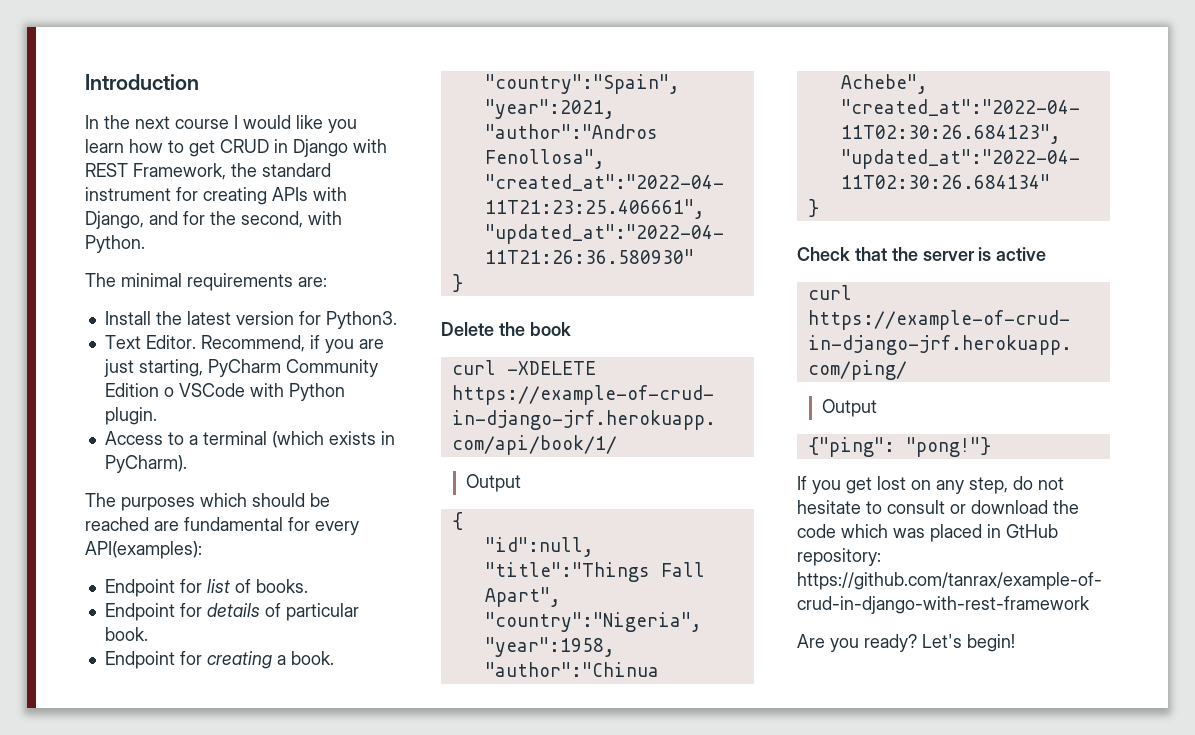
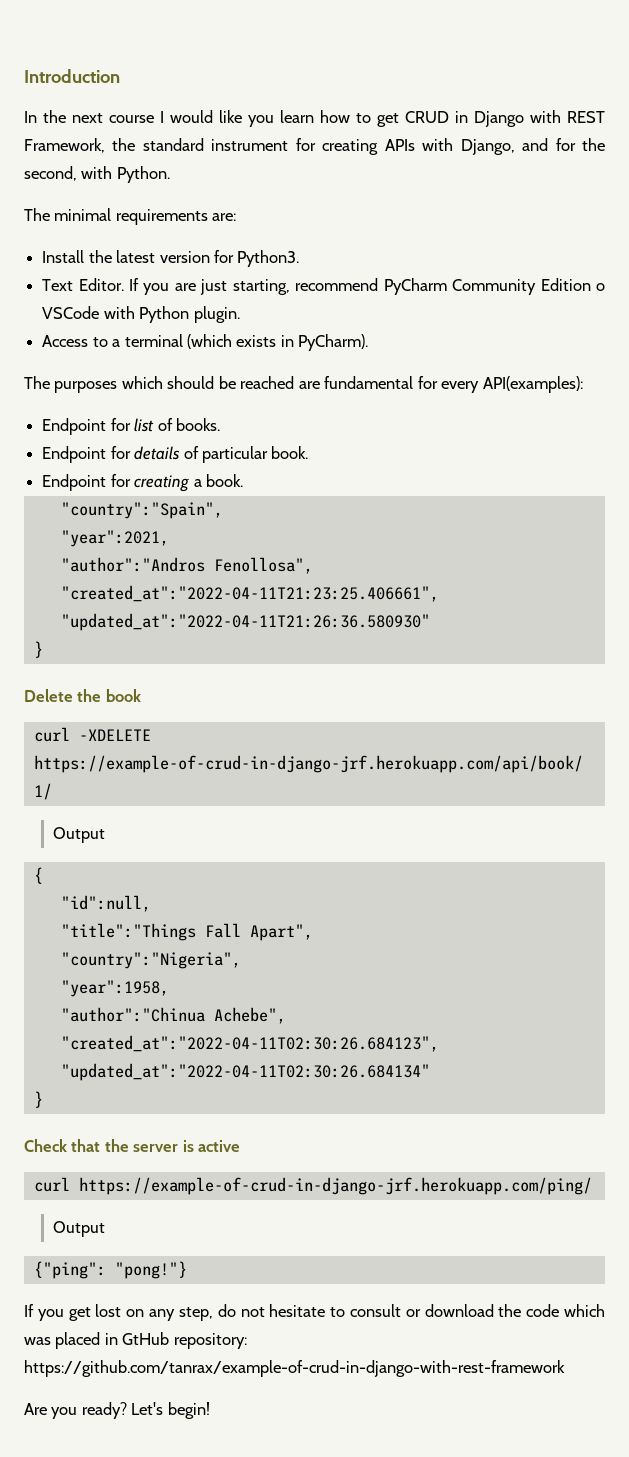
- Recommend, if you are just starting, PyCharm Community Edition o VSCode with Python plugin.
+ If you are just starting, recommend PyCharm Community Edition o VSCode with Python plugin.

